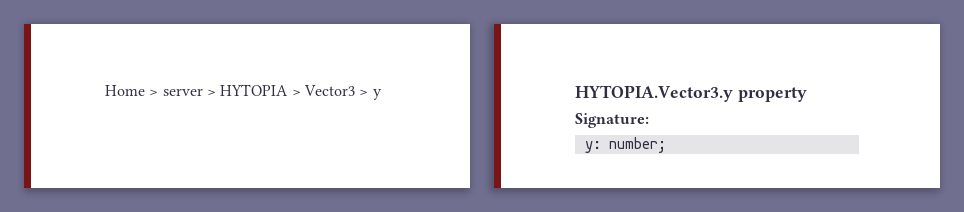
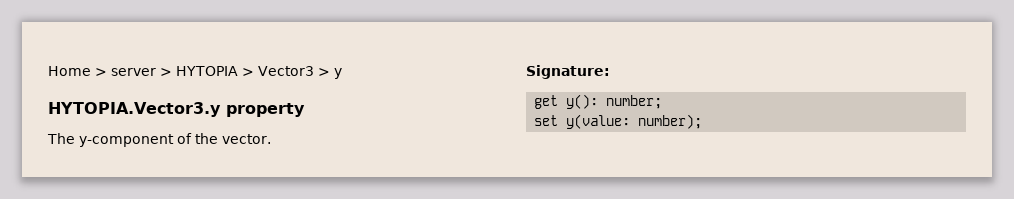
+ The y-component of the vector.
- y: number;
+ get y(): number;
+ set y(value: number);

